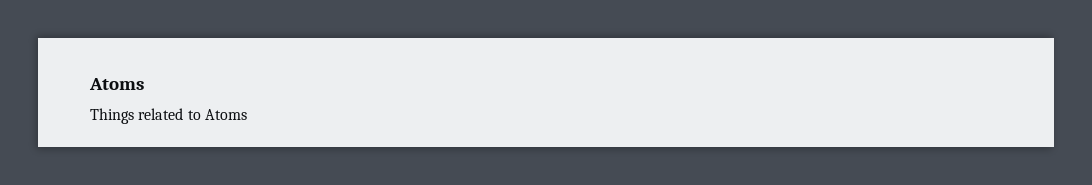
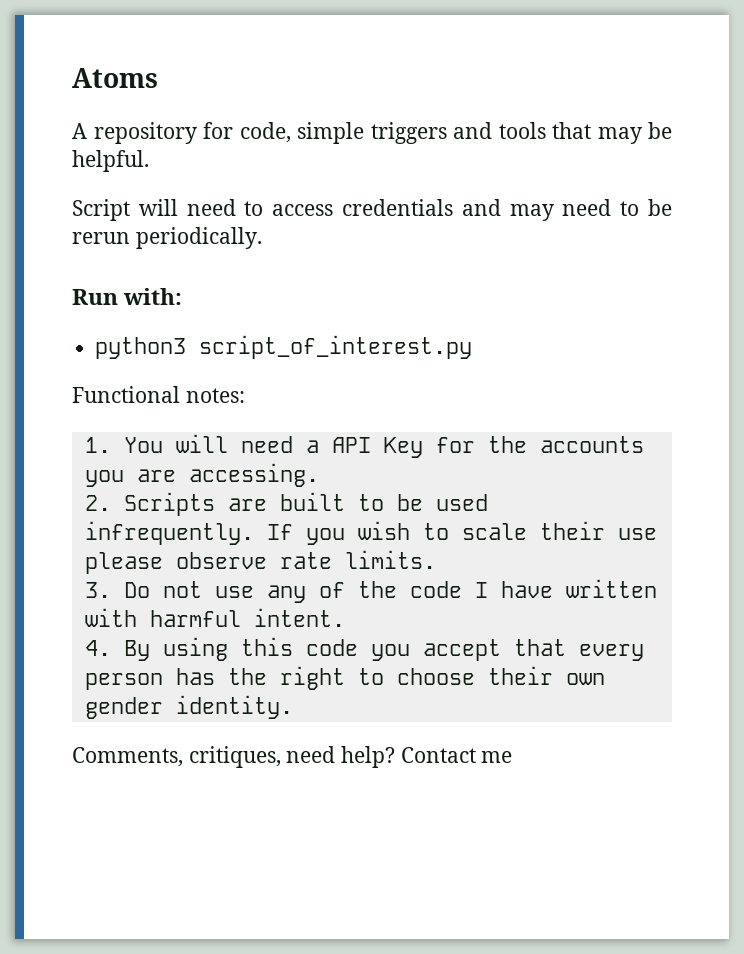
- Things related to Atoms
+ A repository for code, simple triggers and tools that may be helpful.
+ Script will need to access credentials and may need to be rerun periodically.
+ Run with:
+ python3 script_of_interest.py
+ Functional notes:
+ 1. You will need a API Key for the accounts you are accessing.
+ 2. Scripts are built to be used infrequently. If you wish to scale their use please observe rate limits.
+ 3. Do not use any of the code I have written with harmful intent.
+ 4. By using this code you accept that every person has the right to choose their own gender identity.
+ Comments, critiques, need help? Contact me

